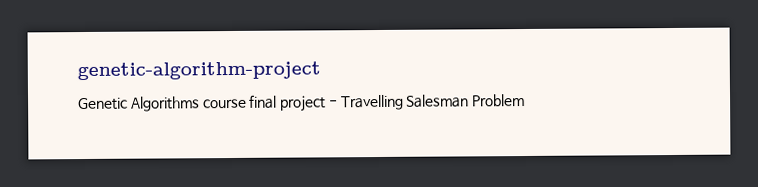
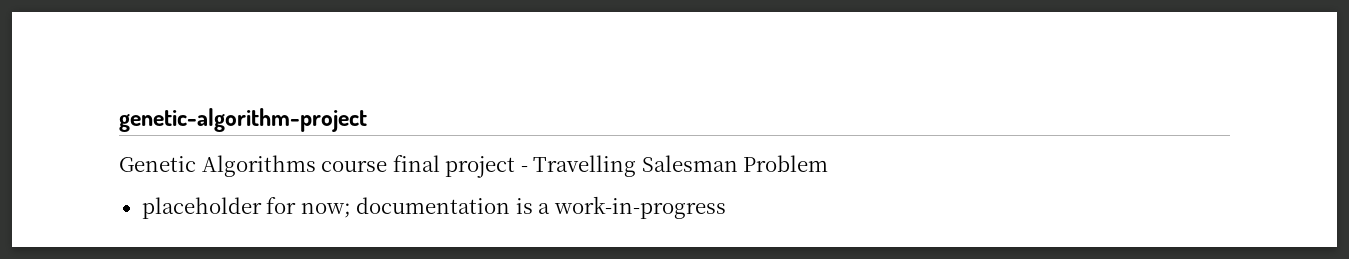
+ placeholder for now; documentation is a work-in-progress

